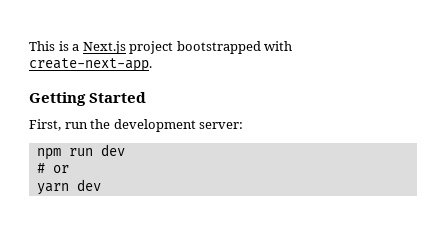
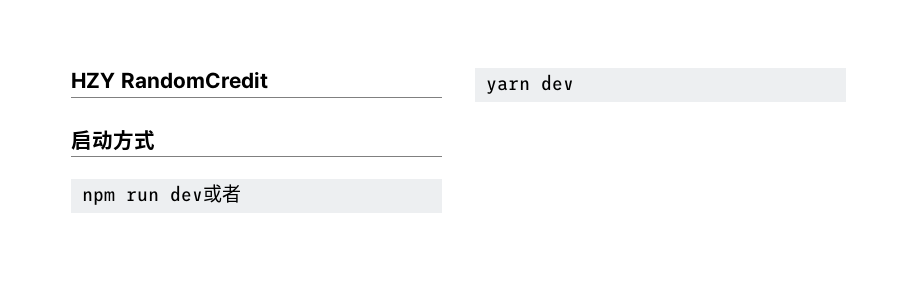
- This is a Next.js project bootstrapped with create-next-app.
- Getting Started
- First, run the development server:
+ HZY RandomCredit
+ 启动方式
- npm run dev
- # or
+ npm run dev或者

